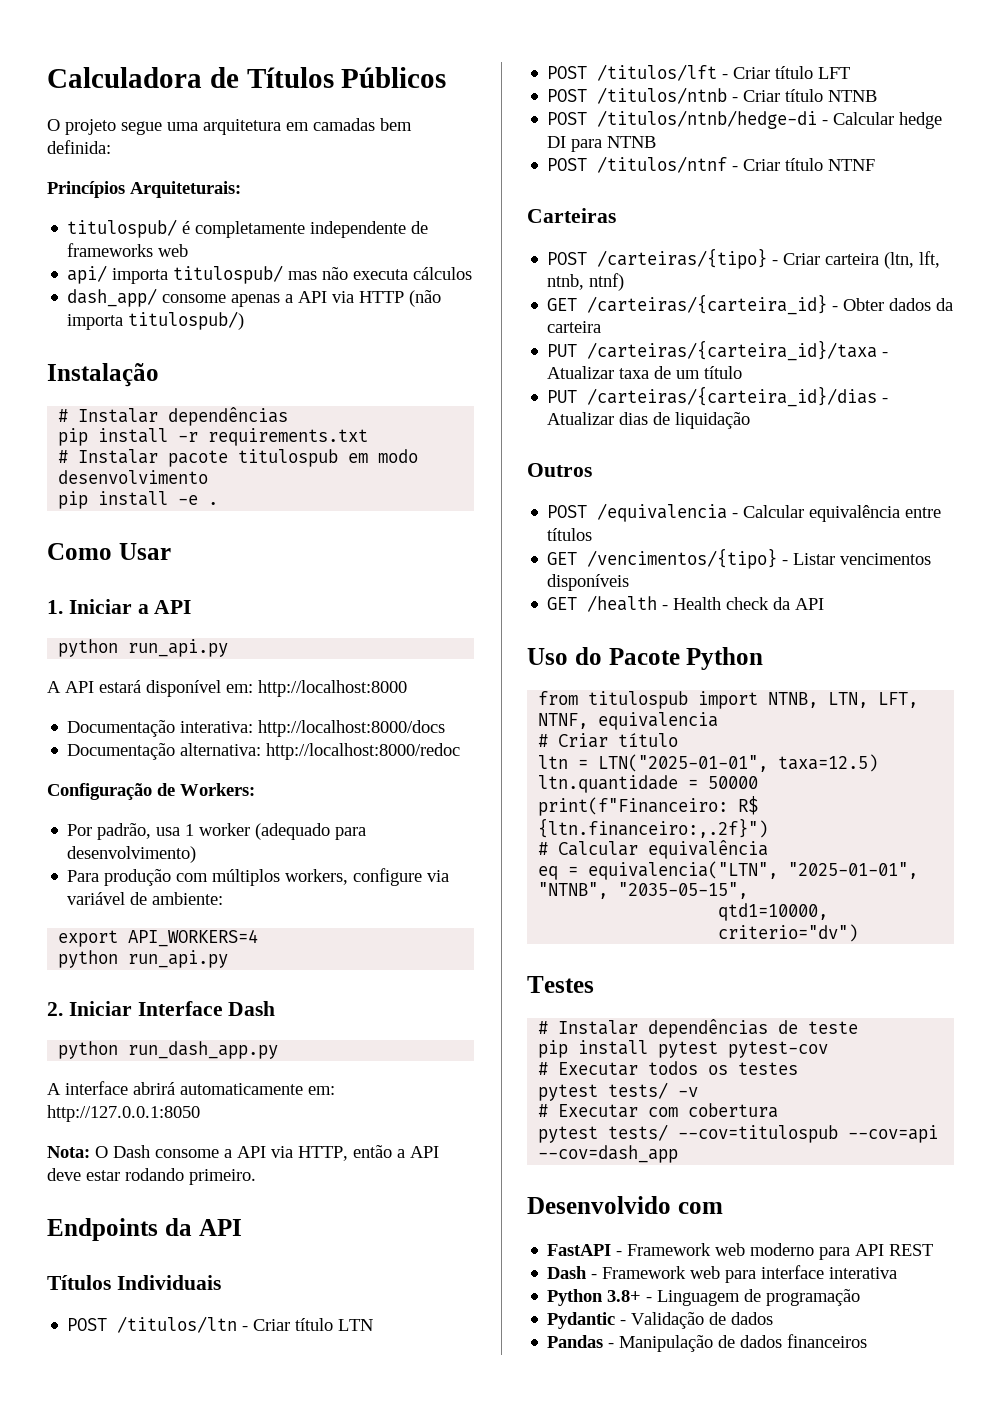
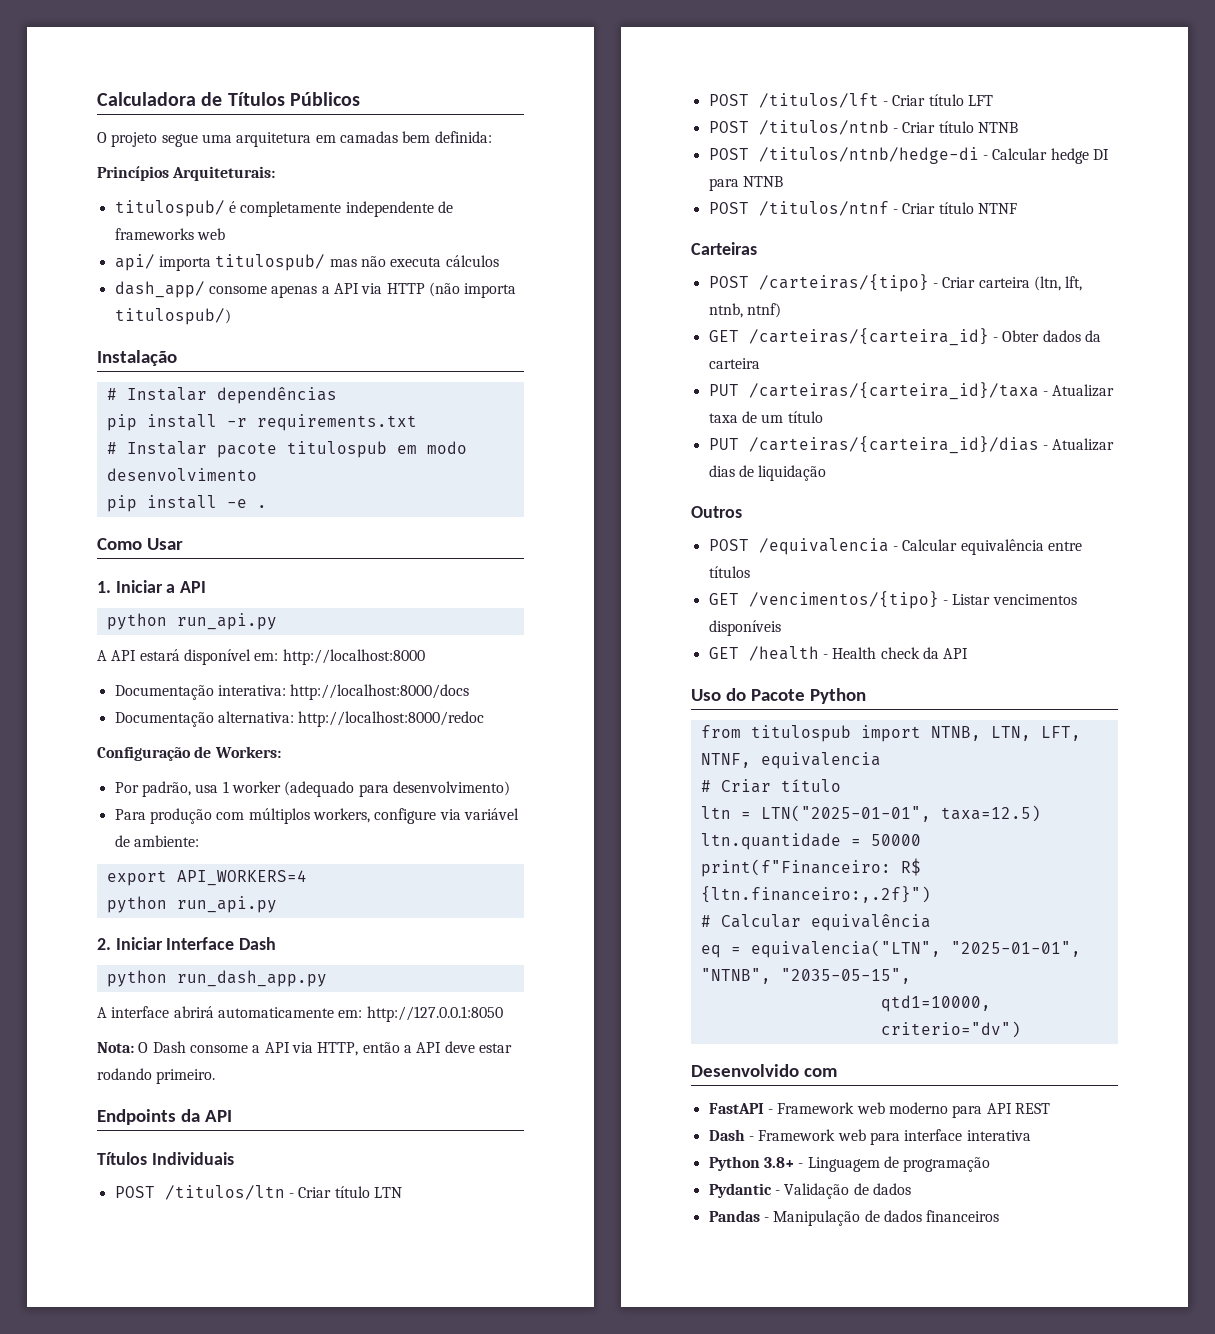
- Testes
- # Instalar dependências de teste
- pip install pytest pytest-cov
- # Executar todos os testes
- pytest tests/ -v
- # Executar com cobertura
- pytest tests/ --cov=titulospub --cov=api --cov=dash_app

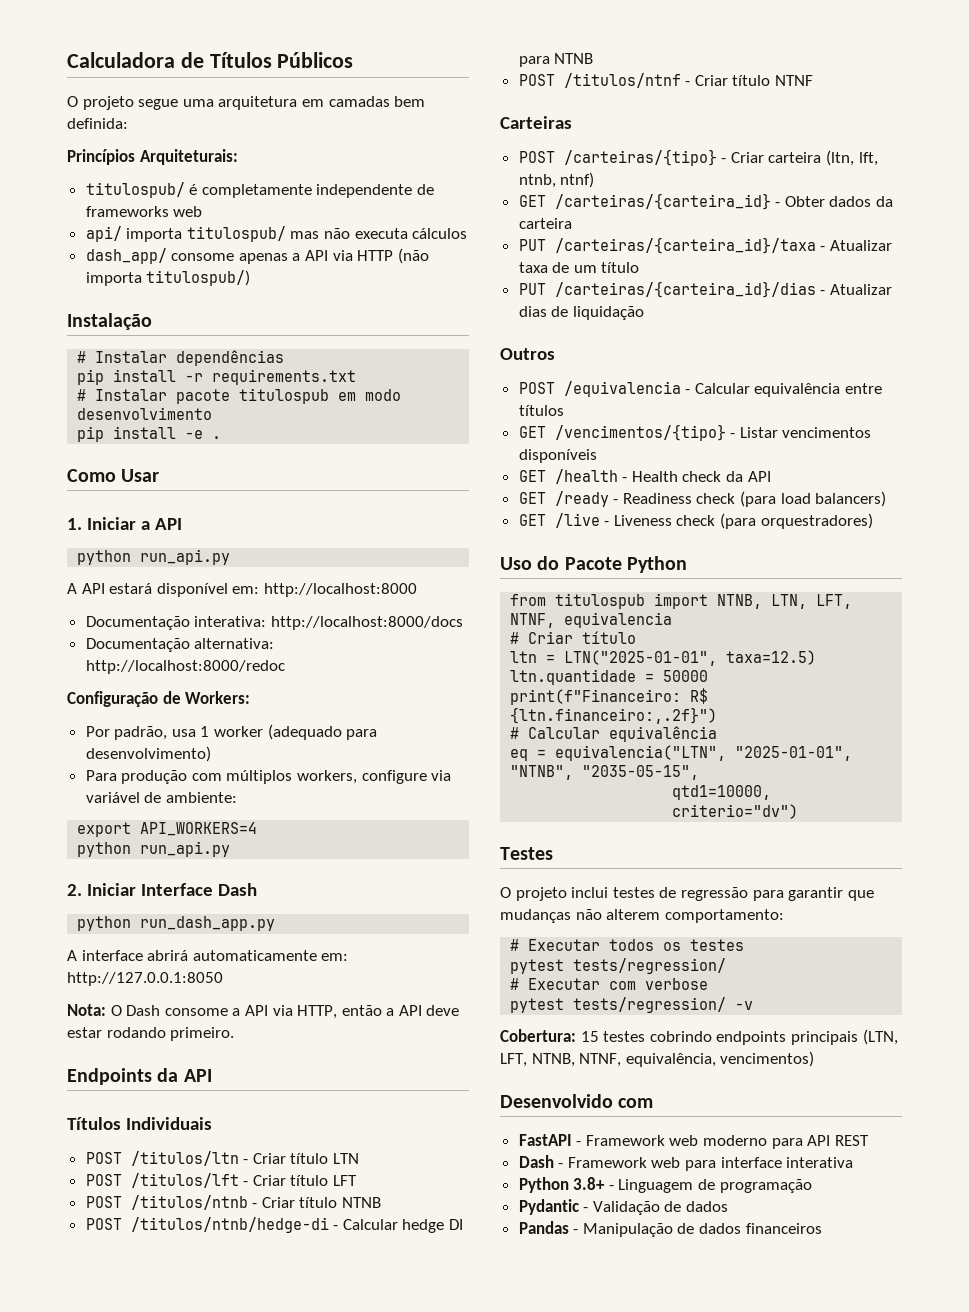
+ GET /ready - Readiness check (para load balancers)
+ GET /live - Liveness check (para orquestradores)
+ Testes
+ O projeto inclui testes de regressão para garantir que mudanças não alterem comportamento:
+ # Executar todos os testes
+ pytest tests/regression/
+ # Executar com verbose
+ pytest tests/regression/ -v
+ Cobertura: 15 testes cobrindo endpoints principais (LTN, LFT, NTNB, NTNF, equivalência, vencimentos)

